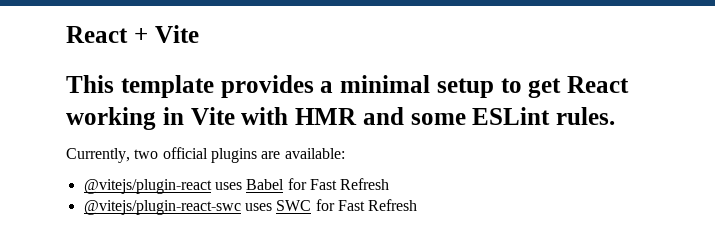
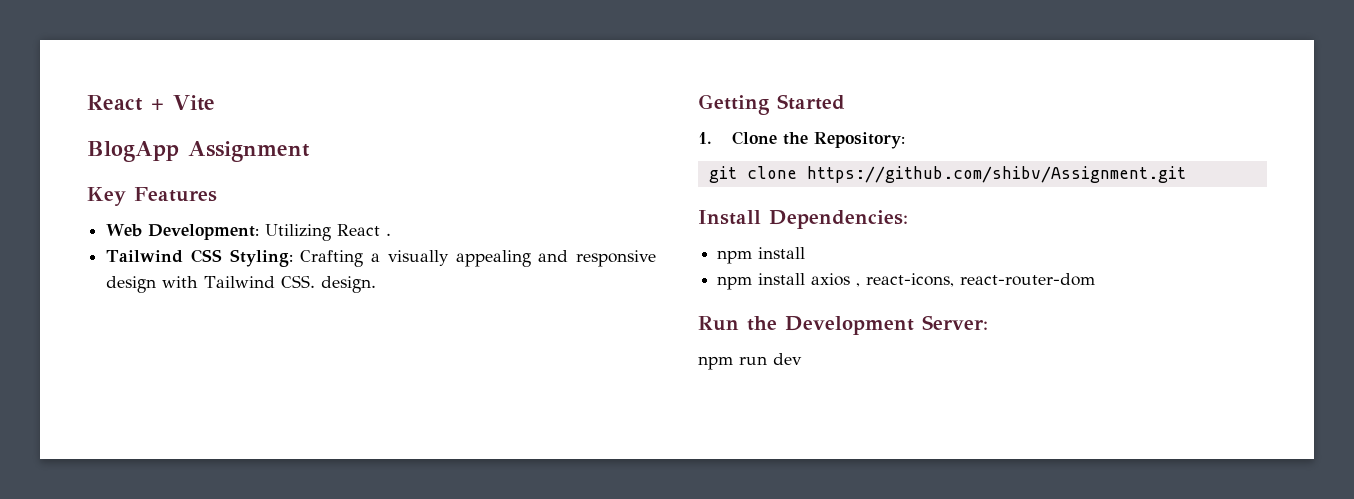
- This template provides a minimal setup to get React working in Vite with HMR and some ESLint rules.
- Currently, two official plugins are available:
- @vitejs/plugin-react uses Babel for Fast Refresh
- @vitejs/plugin-react-swc uses SWC for Fast Refresh
+ BlogApp Assignment
+ Key Features
+ Web Development: Utilizing React .
+ Tailwind CSS Styling: Crafting a visually appealing and responsive design with Tailwind CSS. design.
+ Getting Started
+ 1. Clone the Repository:
+ git clone https://github.com/shibv/Assignment.git
+ Install Dependencies:
+ npm install
+ npm install axios , react-icons, react-router-dom
+ Run the Development Server:
+ npm run dev

